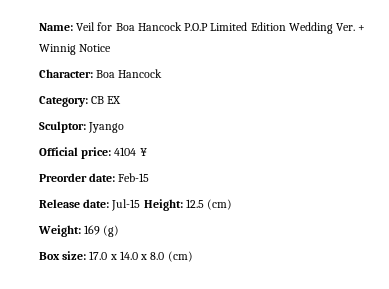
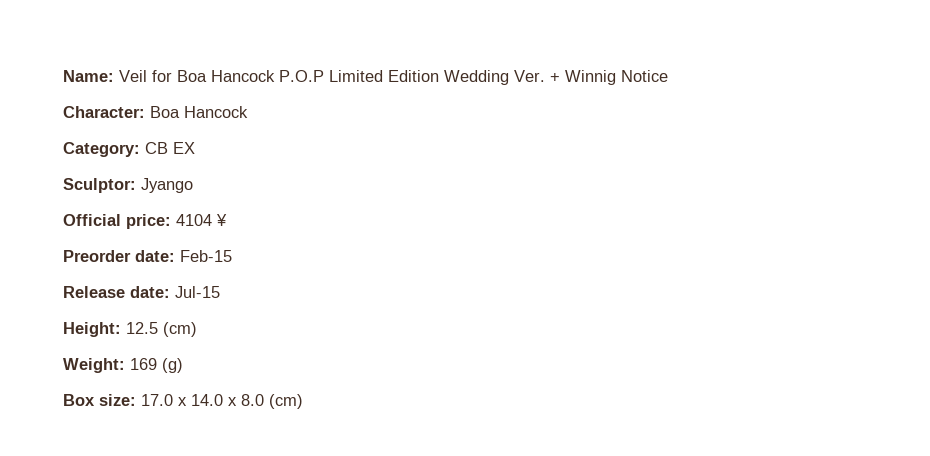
- Release date: Jul-15 Height: 12.5 (cm)
+ Release date: Jul-15
+ Height: 12.5 (cm)

